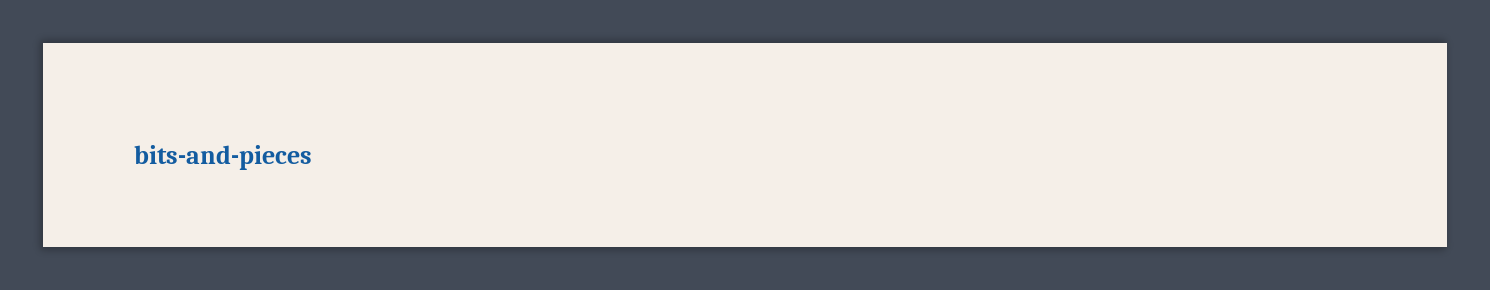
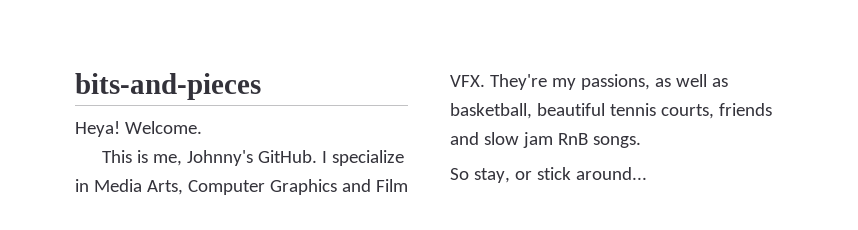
+ Heya! Welcome.
+ This is me, Johnny's GitHub. I specialize in Media Arts, Computer Graphics and Film VFX. They're my passions, as well as basketball, beautiful tennis courts, friends and slow jam RnB songs.
+ So stay, or stick around...

